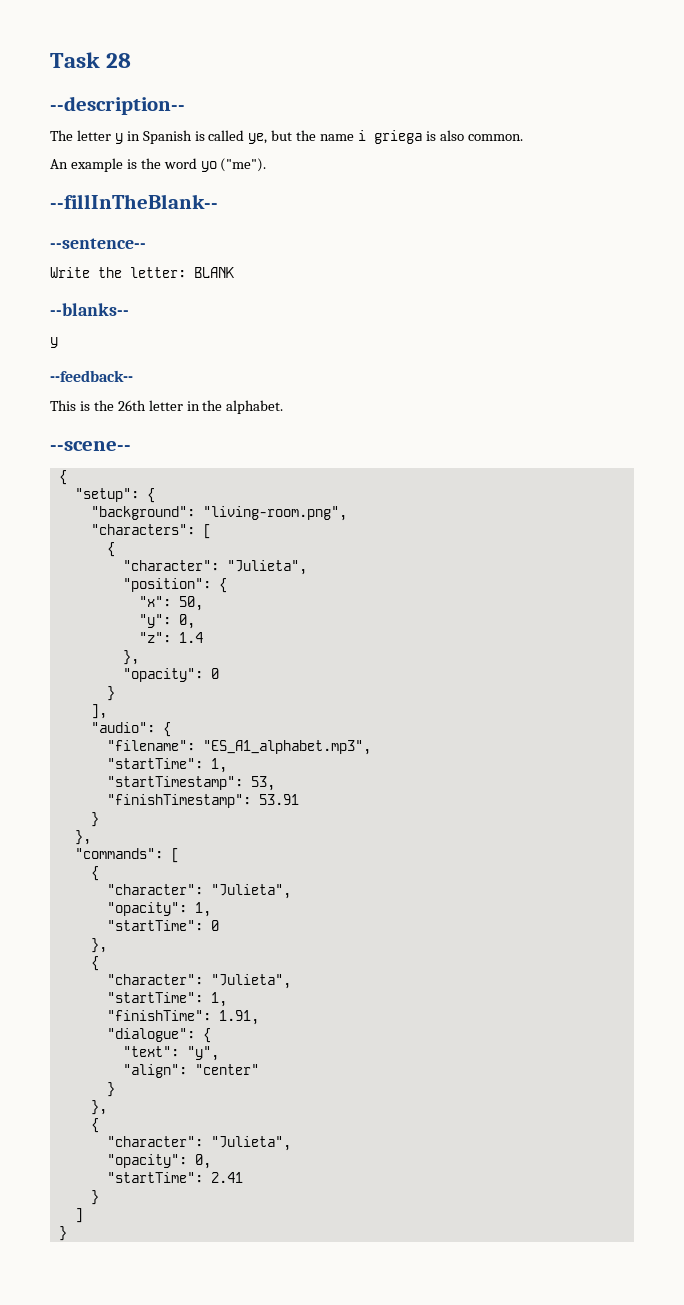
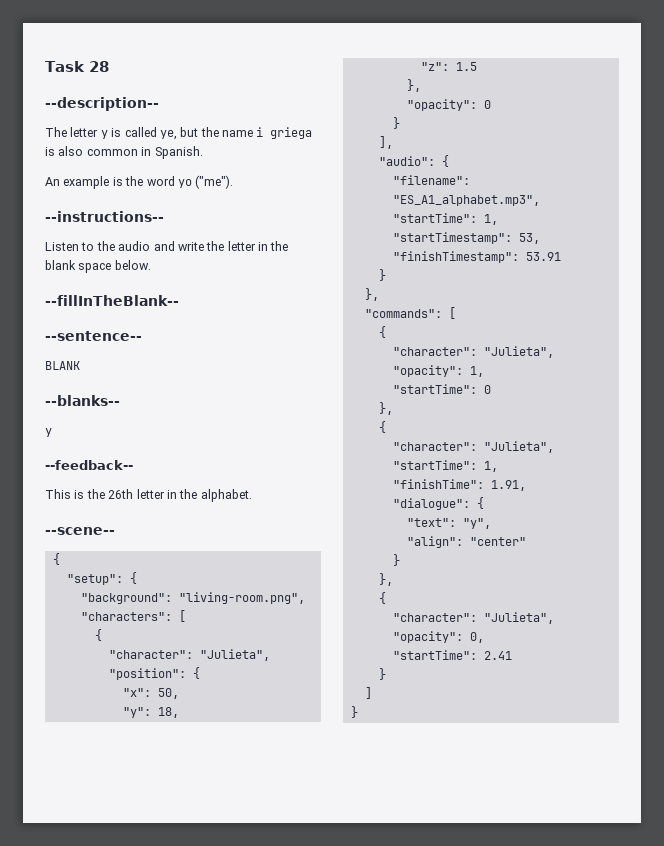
- The letter y in Spanish is called ye, but the name i griega is also common.
+ The letter y is called ye, but the name i griega is also common in Spanish.
+ --instructions--
+ Listen to the audio and write the letter in the blank space below.
- Write the letter: BLANK
+ BLANK
- "y": 0,
+ "y": 18,
- "z": 1.4
+ "z": 1.5

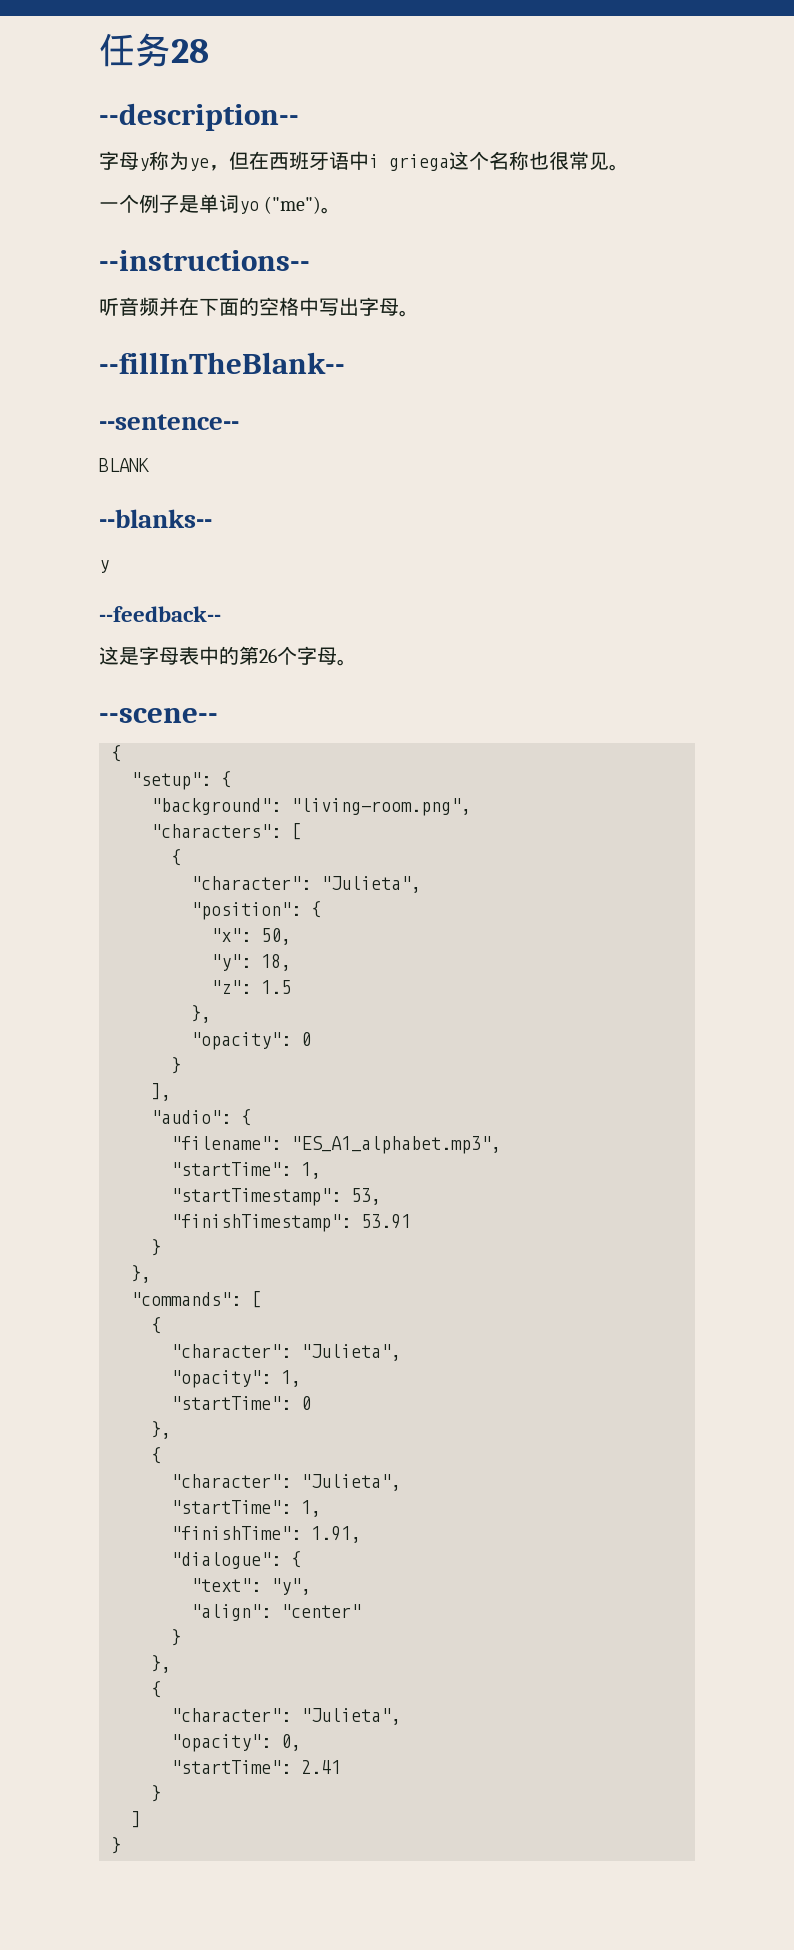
- Task 28
+ 任务28
- The letter y is called ye, but the name i griega is also common in Spanish.
- An example is the word yo ("me").
+ 字母y称为ye，但在西班牙语中i griega这个名称也很常见。
+ 一个例子是单词yo ("me")。
  --instructions--
- Listen to the audio and write the letter in the blank space below.
+ 听音频并在下面的空格中写出字母。
- This is the 26th letter in the alphabet.
+ 这是字母表中的第26个字母。

